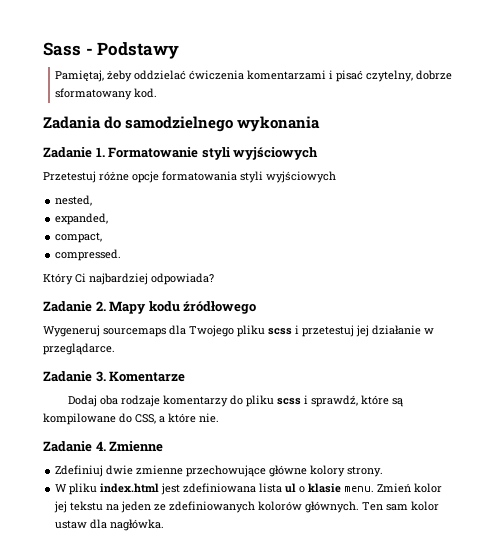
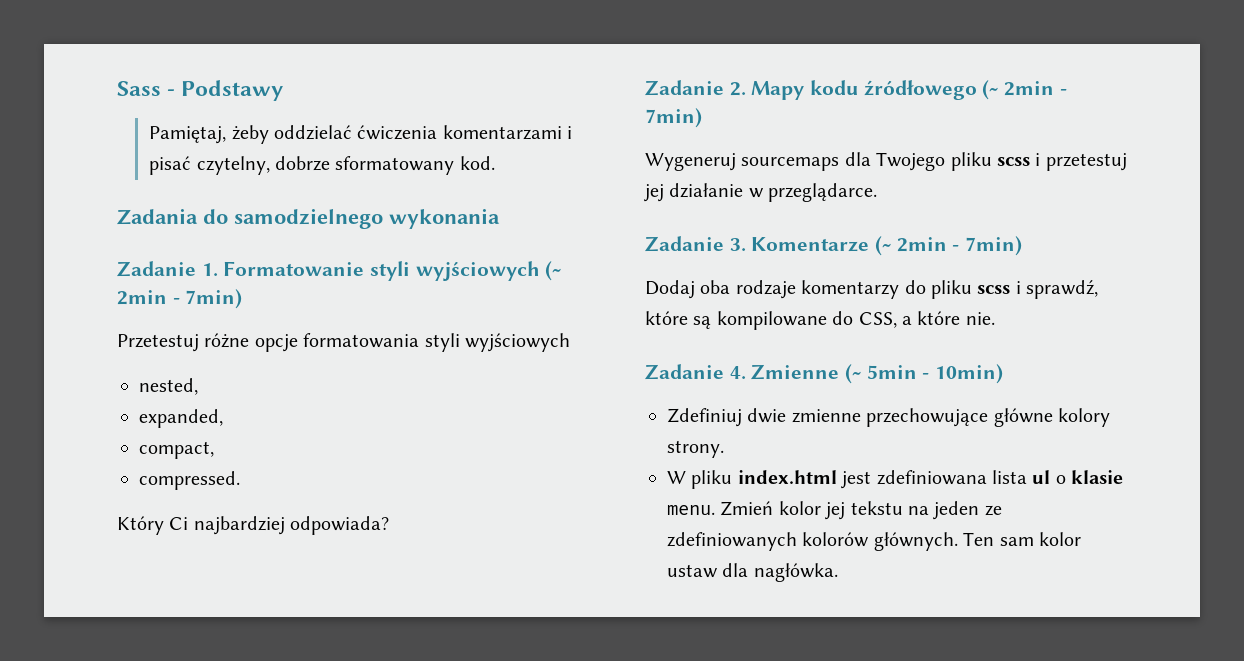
- Zadanie 1. Formatowanie styli wyjściowych
+ Zadanie 1. Formatowanie styli wyjściowych (~ 2min - 7min)
- Zadanie 2. Mapy kodu źródłowego
+ Zadanie 2. Mapy kodu źródłowego (~ 2min - 7min)
- Zadanie 3. Komentarze
+ Zadanie 3. Komentarze (~ 2min - 7min)
- Zadanie 4. Zmienne
+ Zadanie 4. Zmienne (~ 5min - 10min)

